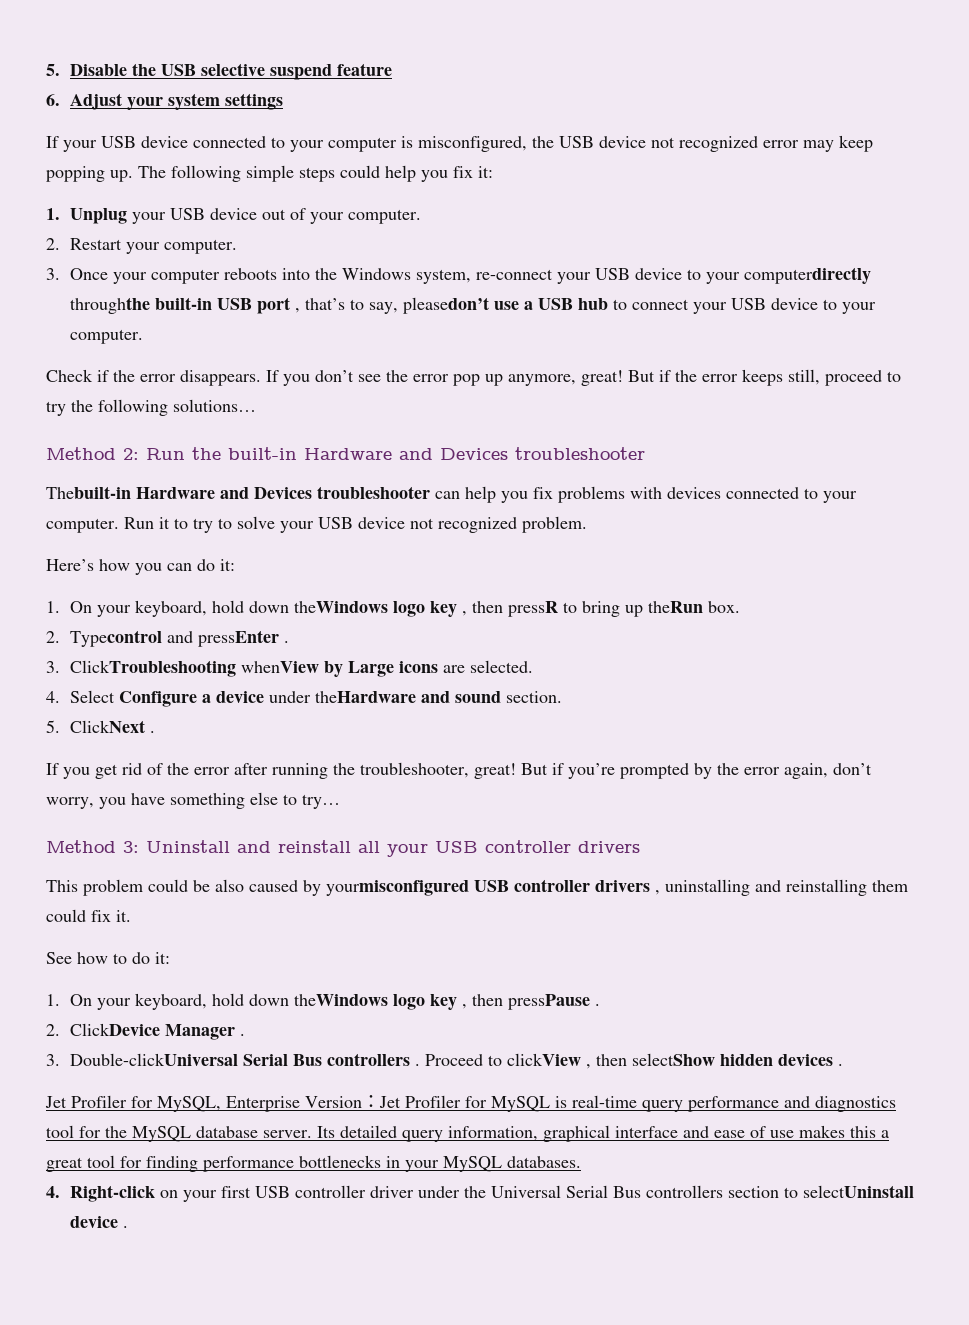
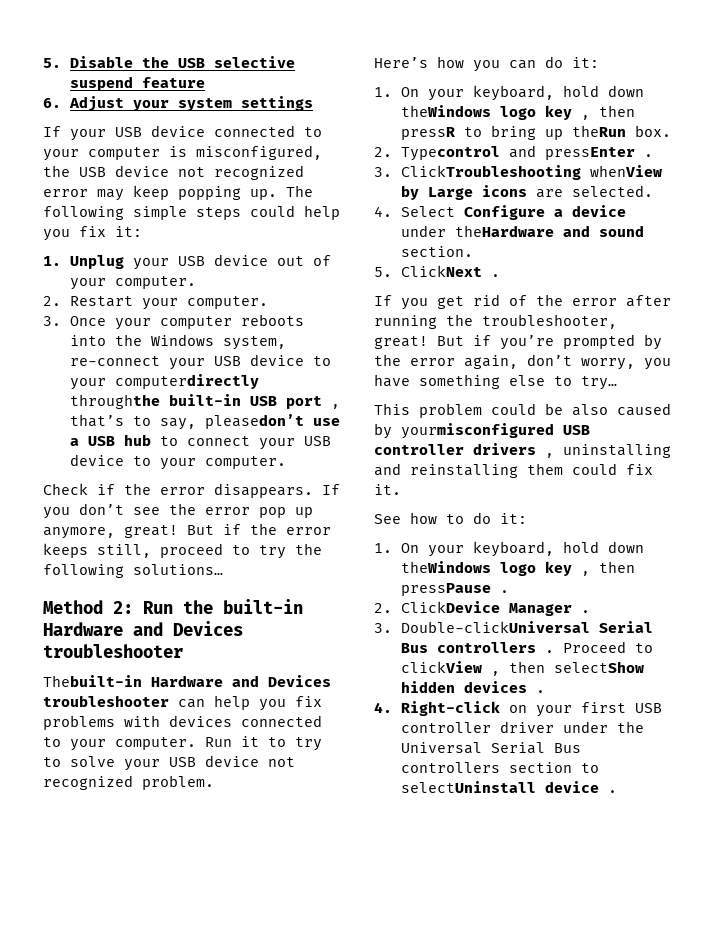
- Method 3: Uninstall and reinstall all your USB controller drivers
- Jet Profiler for MySQL, Enterprise Version：Jet Profiler for MySQL is real-time query performance and diagnostics tool for the MySQL database server. Its detailed query information, graphical interface and ease of use makes this a great tool for finding performance bottlenecks in your MySQL databases.

